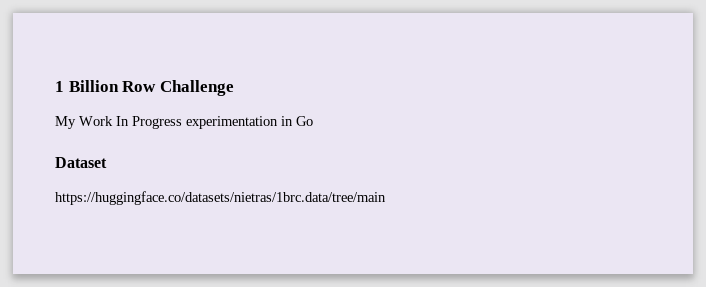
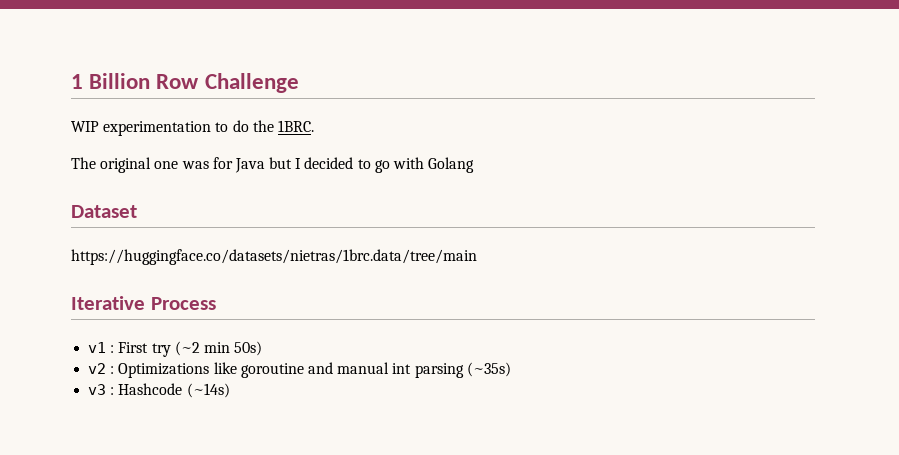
- My Work In Progress experimentation in Go
+ WIP experimentation to do the 1BRC.
+ The original one was for Java but I decided to go with Golang
  Dataset
  https://huggingface.co/datasets/nietras/1brc.data/tree/main
+ Iterative Process
+ v1 : First try (~2 min 50s)
+ v2 : Optimizations like goroutine and manual int parsing (~35s)
+ v3 : Hashcode (~14s)

